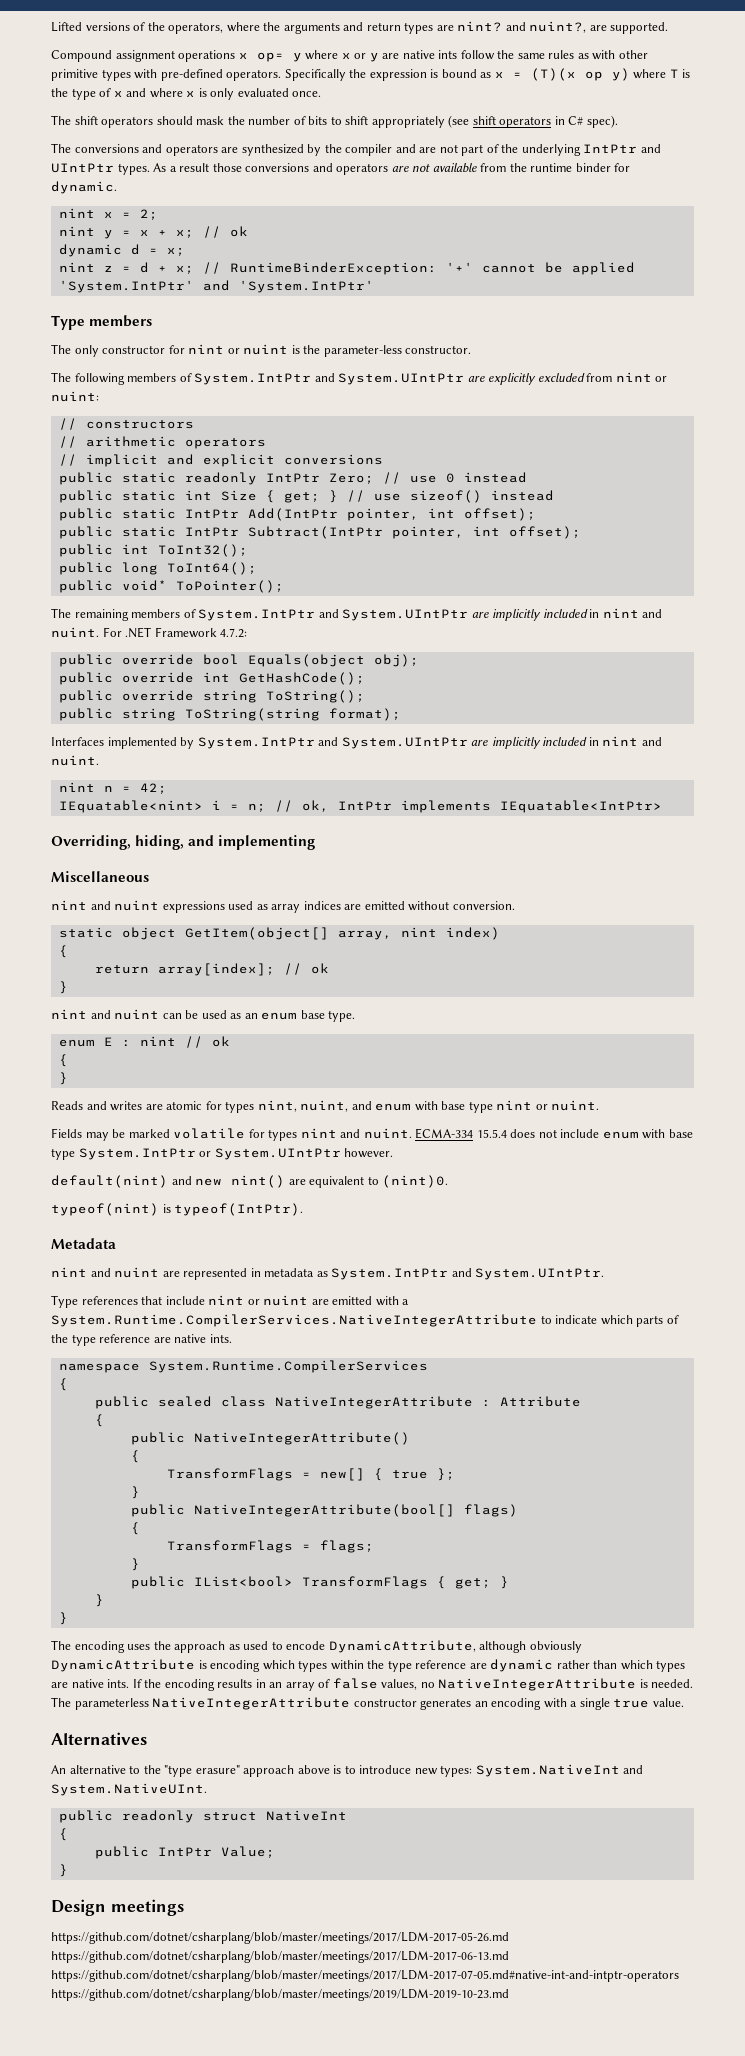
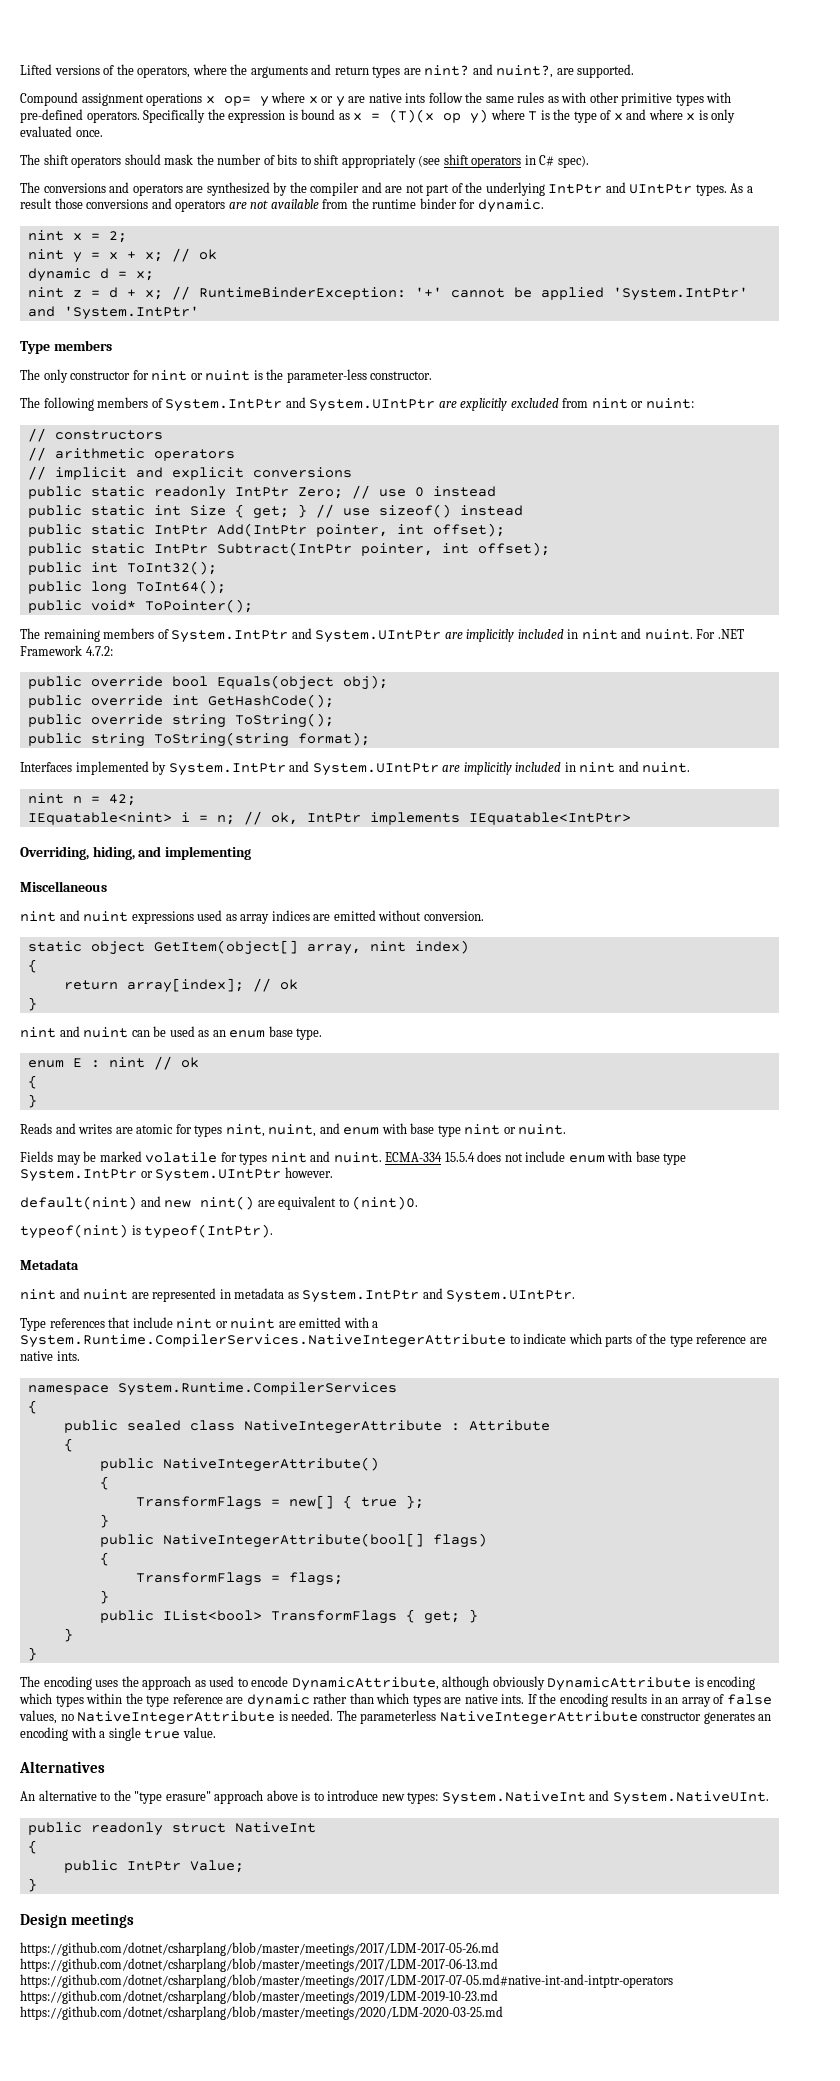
- https://github.com/dotnet/csharplang/blob/master/meetings/2017/LDM-2017-05-26.md https://github.com/dotnet/csharplang/blob/master/meetings/2017/LDM-2017-06-13.md https://github.com/dotnet/csharplang/blob/master/meetings/2017/LDM-2017-07-05.md#native-int-and-intptr-operators https://github.com/dotnet/csharplang/blob/master/meetings/2019/LDM-2019-10-23.md
+ https://github.com/dotnet/csharplang/blob/master/meetings/2017/LDM-2017-05-26.md https://github.com/dotnet/csharplang/blob/master/meetings/2017/LDM-2017-06-13.md https://github.com/dotnet/csharplang/blob/master/meetings/2017/LDM-2017-07-05.md#native-int-and-intptr-operators https://github.com/dotnet/csharplang/blob/master/meetings/2019/LDM-2019-10-23.md https://github.com/dotnet/csharplang/blob/master/meetings/2020/LDM-2020-03-25.md

